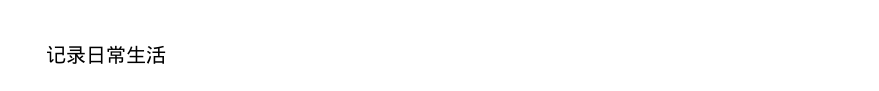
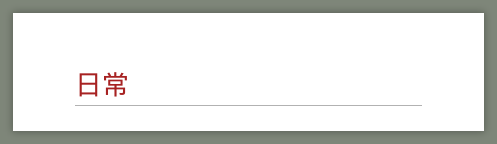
- 记录日常生活
+ 日常

